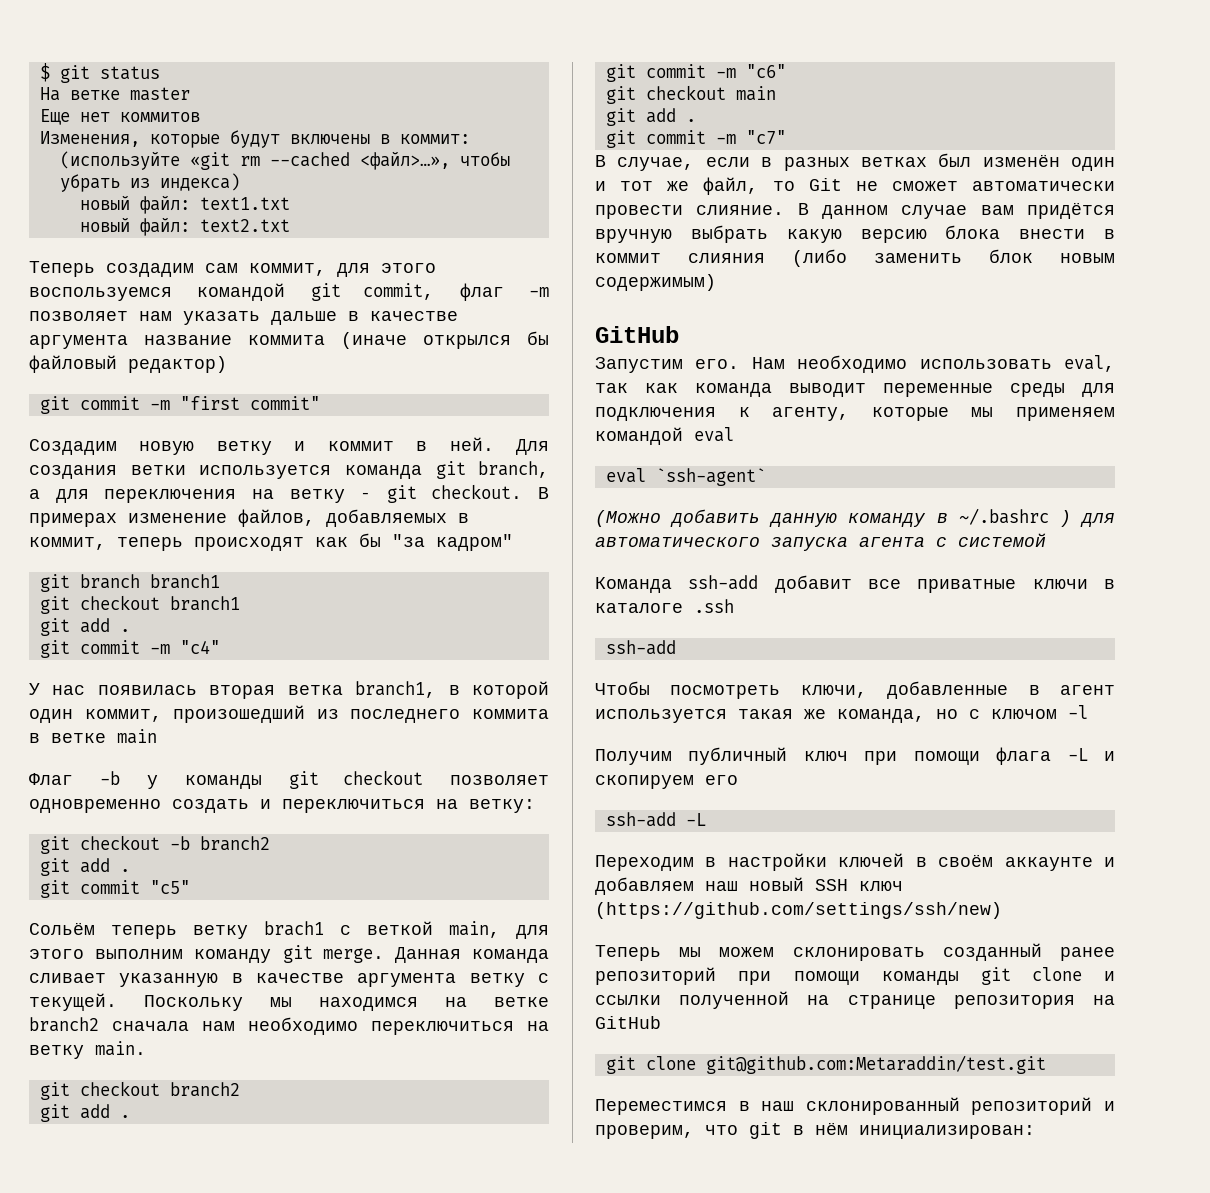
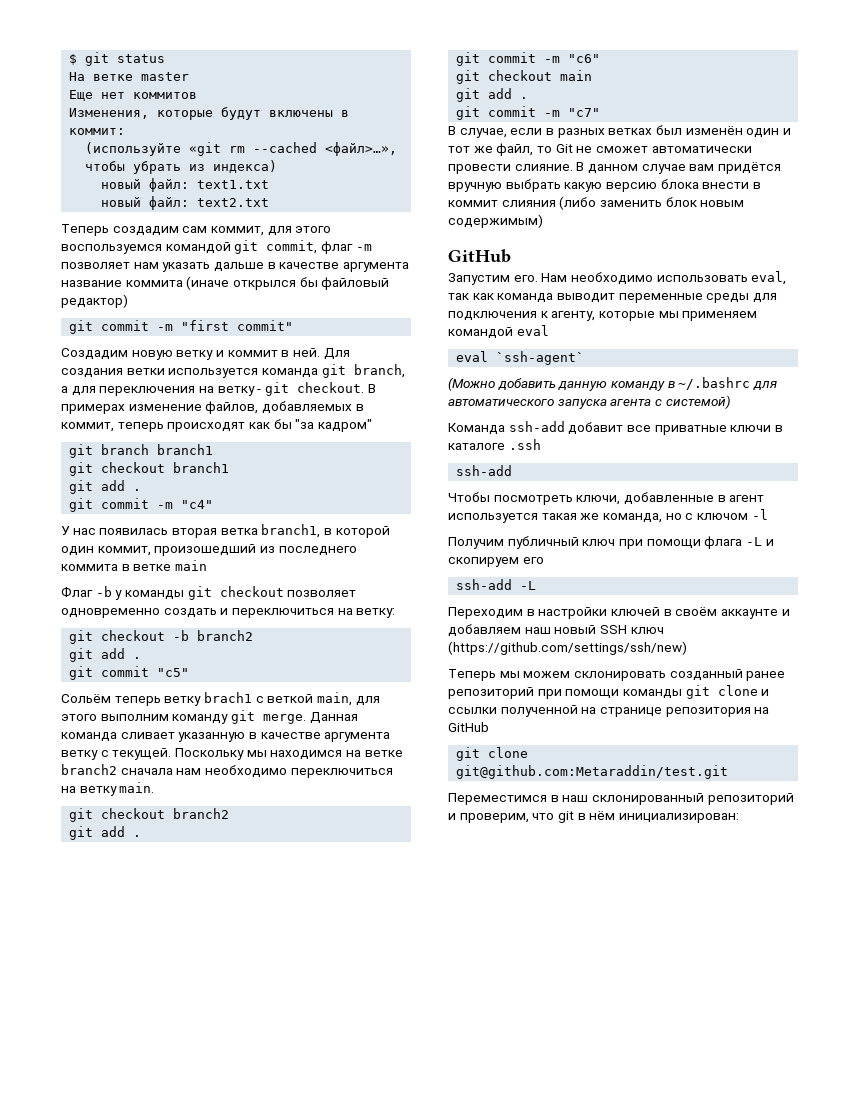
- (Можно добавить данную команду в ~/.bashrc ) для автоматического запуска агента с системой
+ (Можно добавить данную команду в ~/.bashrc для автоматического запуска агента с системой)

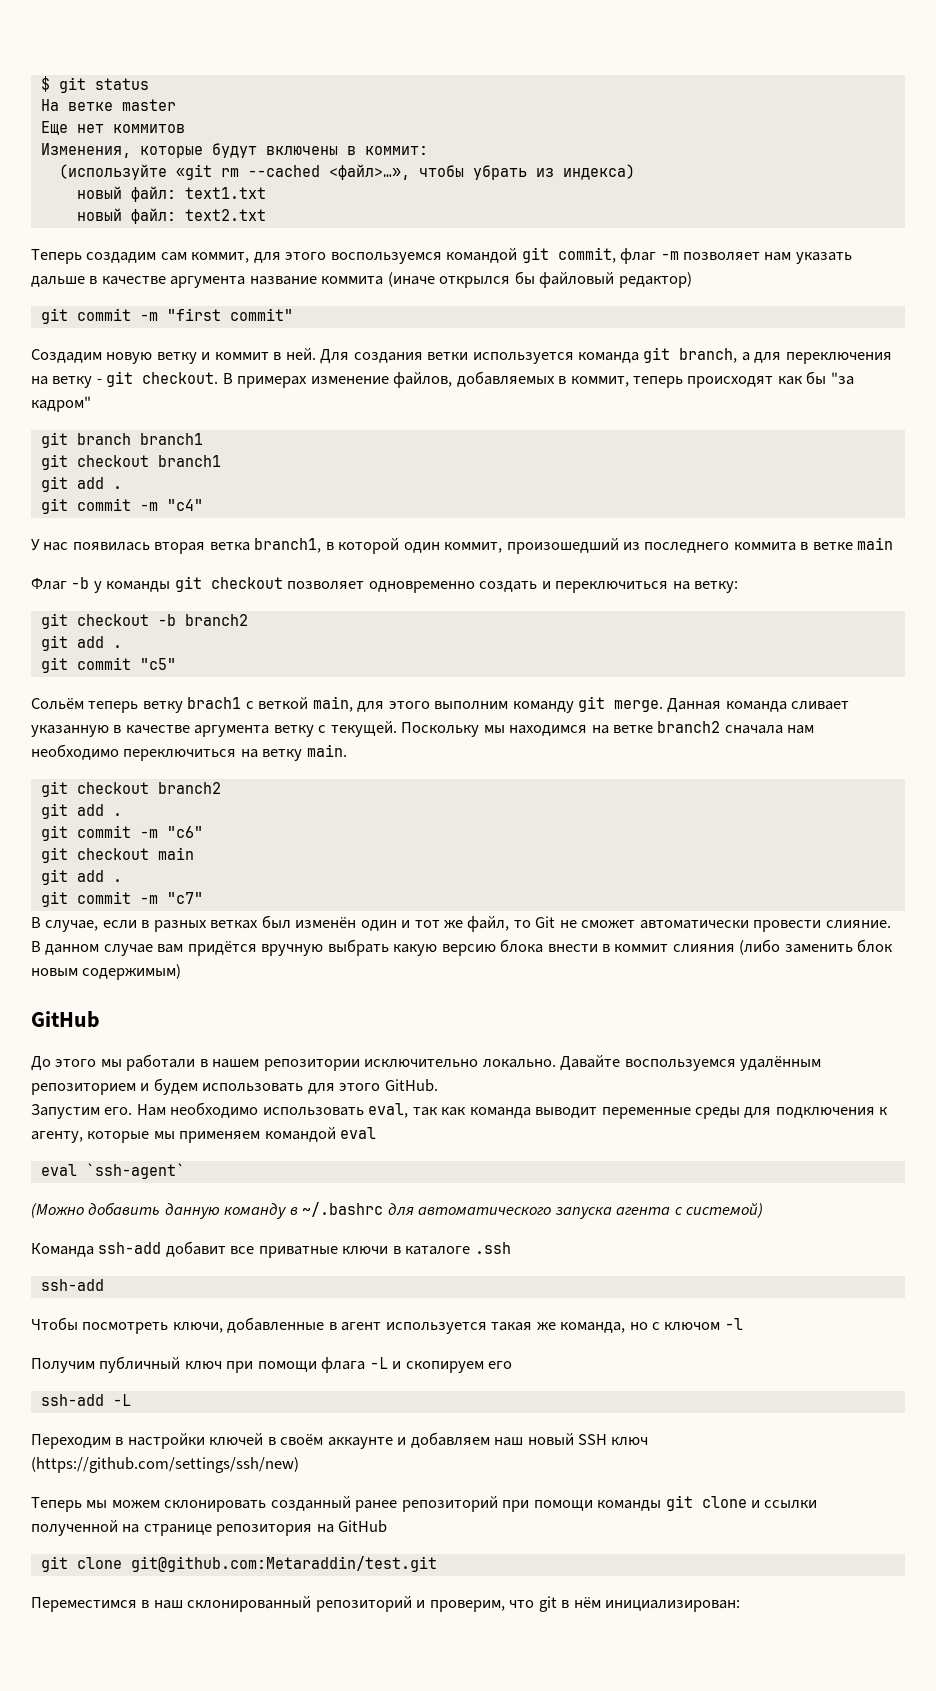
+ До этого мы работали в нашем репозитории исключительно локально. Давайте воспользуемся удалённым репозиторием и будем использовать для этого GitHub.

